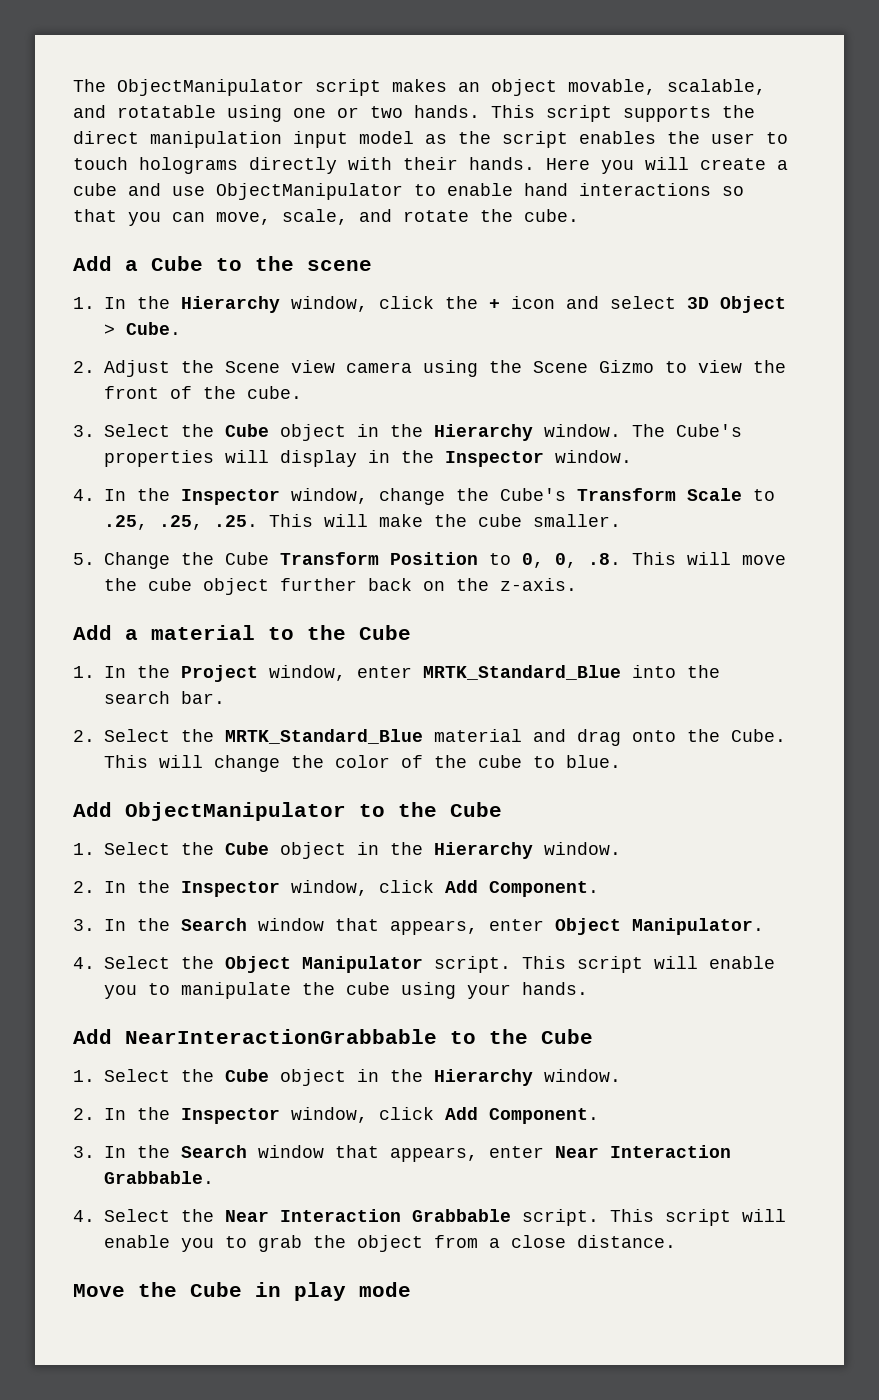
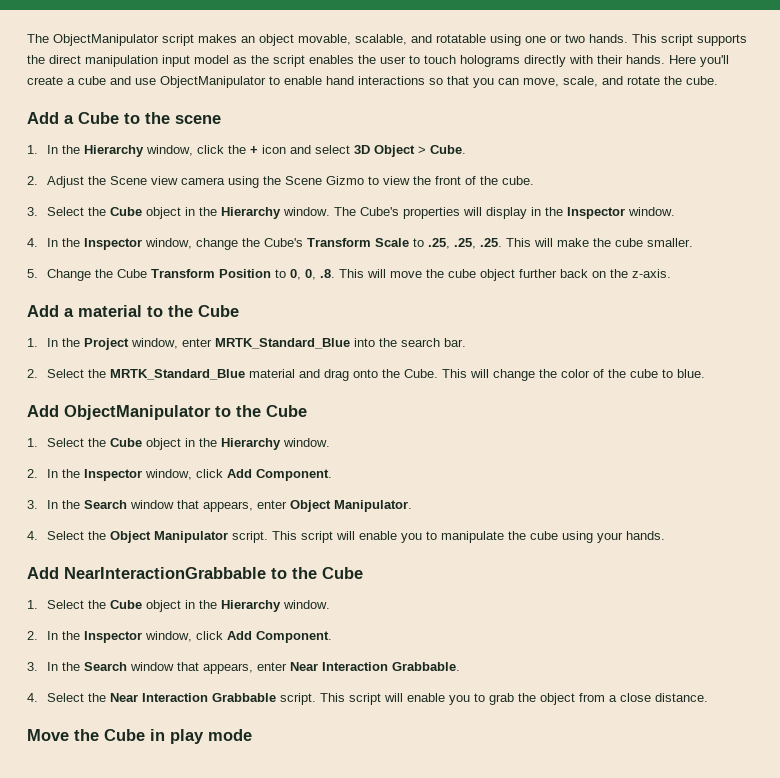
- Here you will create a cube and use ObjectManipulator to enable hand interactions so that you can move, scale, and rotate the cube.
+ Here you'll create a cube and use ObjectManipulator to enable hand interactions so that you can move, scale, and rotate the cube.

